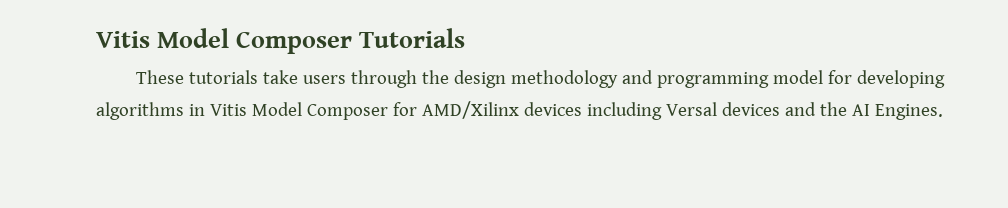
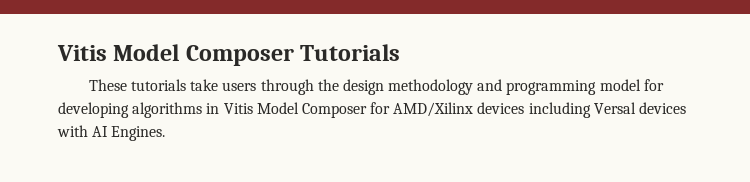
- These tutorials take users through the design methodology and programming model for developing algorithms in Vitis Model Composer for AMD/Xilinx devices including Versal devices and the AI Engines.
+ These tutorials take users through the design methodology and programming model for developing algorithms in Vitis Model Composer for AMD/Xilinx devices including Versal devices with AI Engines.

